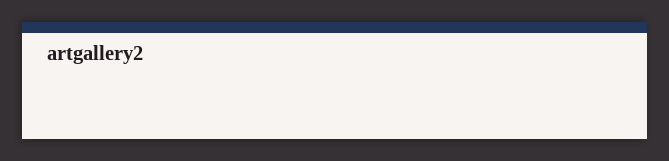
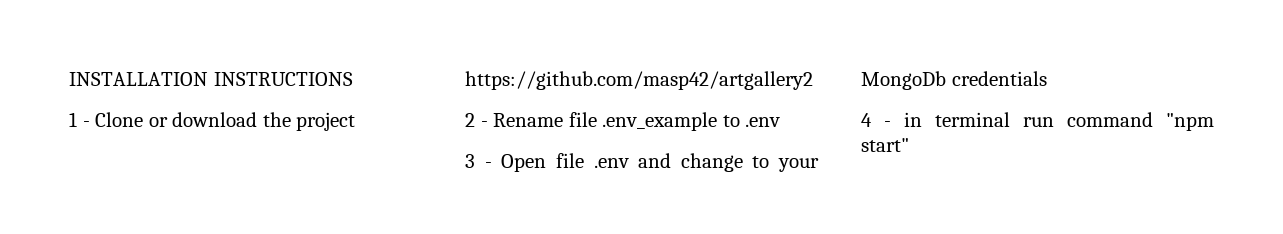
- artgallery2
+ INSTALLATION INSTRUCTIONS
+ 1 - Clone or download the project https://github.com/masp42/artgallery2
+ 2 - Rename file .env_example to .env
+ 3 - Open file .env and change to your MongoDb credentials
+ 4 - in terminal run command "npm start"

